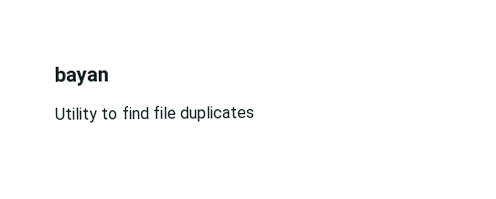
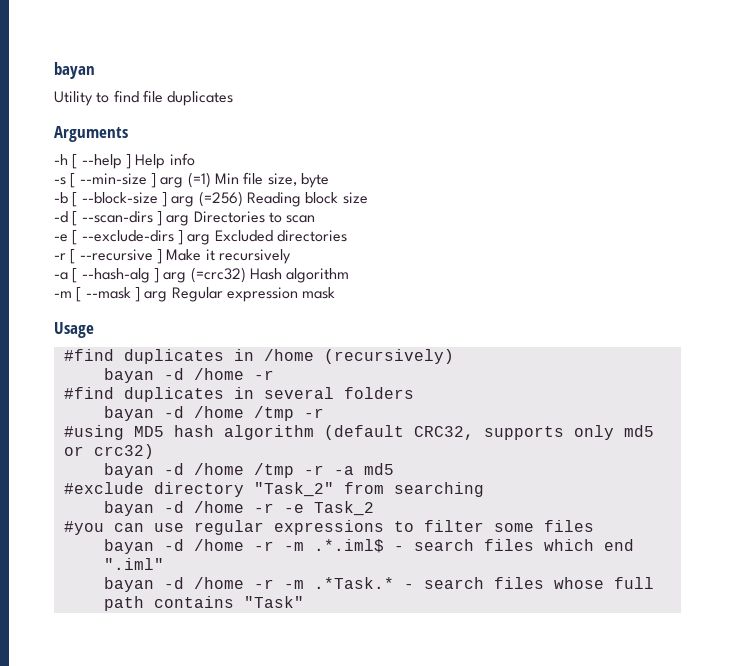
+ Arguments
+ -h [ --help ] Help info
+ -s [ --min-size ] arg (=1) Min file size, byte
+ -b [ --block-size ] arg (=256) Reading block size
+ -d [ --scan-dirs ] arg Directories to scan
+ -e [ --exclude-dirs ] arg Excluded directories
+ -r [ --recursive ] Make it recursively
+ -a [ --hash-alg ] arg (=crc32) Hash algorithm
+ -m [ --mask ] arg Regular expression mask
+ Usage
+ #find duplicates in /home (recursively)
+ bayan -d /home -r
+ #find duplicates in several folders
+ bayan -d /home /tmp -r
+ #using MD5 hash algorithm (default CRC32, supports only md5 or crc32)
+ bayan -d /home /tmp -r -a md5
+ #exclude directory "Task_2" from searching
+ bayan -d /home -r -e Task_2
+ #you can use regular expressions to filter some files
+ bayan -d /home -r -m .*.iml$ - search files which end ".iml"
+ bayan -d /home -r -m .*Task.* - search files whose full path contains "Task"

